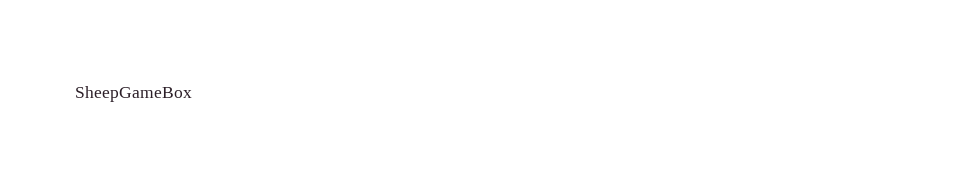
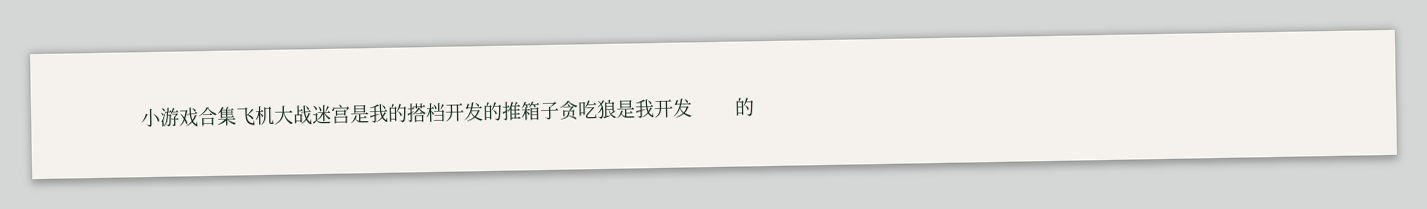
- SheepGameBox
+ 小游戏合集飞机大战迷宫是我的搭档开发的推箱子贪吃狼是我开发的

